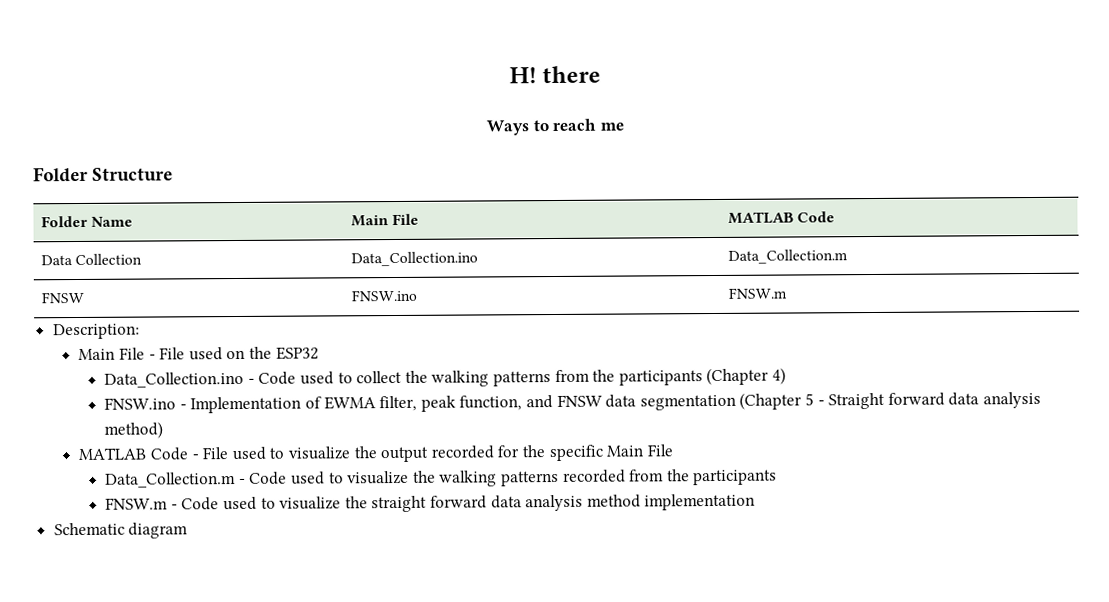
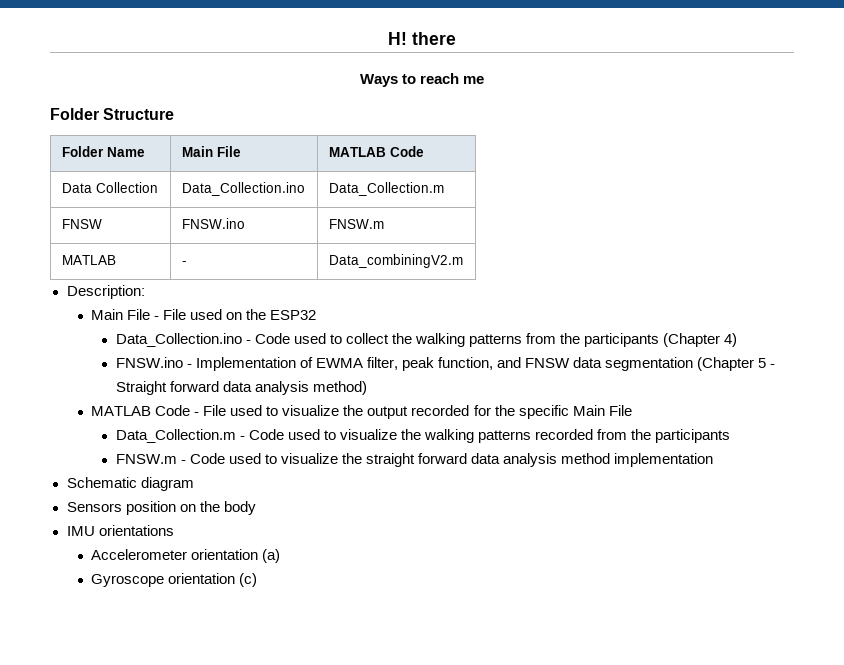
+ MATLAB | - | Data_combiningV2.m
+ Sensors position on the body
+ IMU orientations
+ Accelerometer orientation (a)
+ Gyroscope orientation (c)

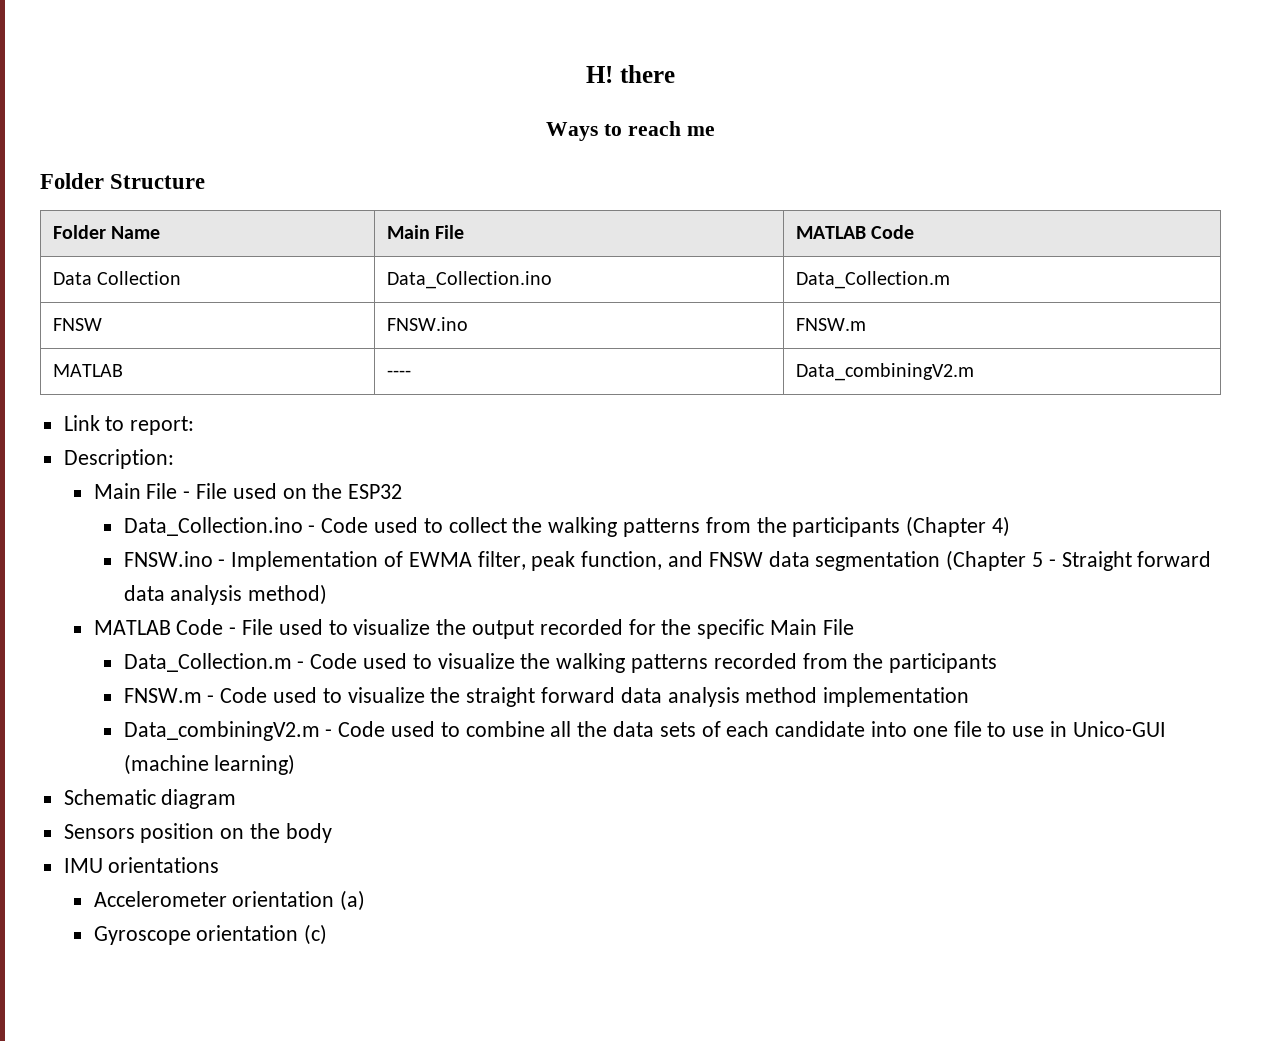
- MATLAB | - | Data_combiningV2.m
+ MATLAB | ---- | Data_combiningV2.m
+ Link to report:
+ Data_combiningV2.m - Code used to combine all the data sets of each candidate into one file to use in Unico-GUI (machine learning)

